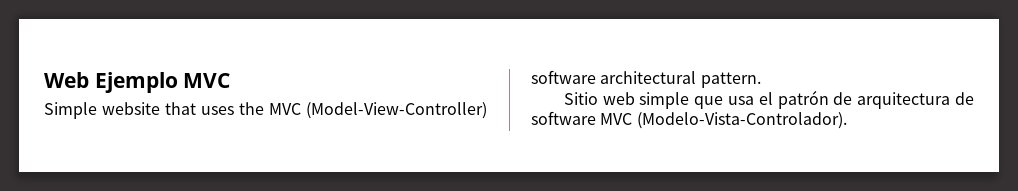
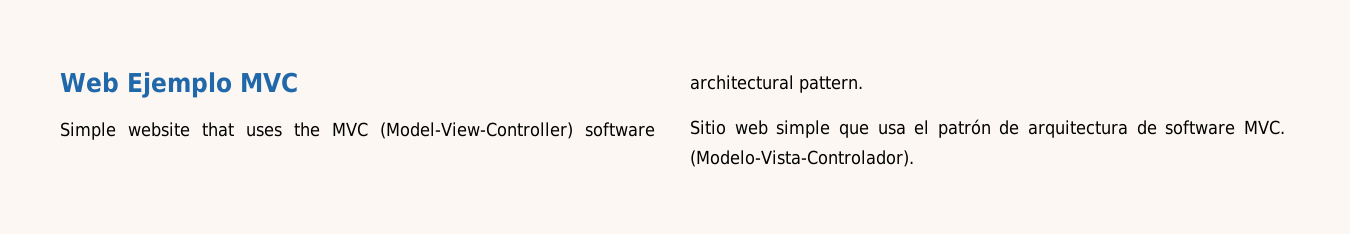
- Sitio web simple que usa el patrón de arquitectura de software MVC (Modelo-Vista-Controlador).
+ Sitio web simple que usa el patrón de arquitectura de software MVC. (Modelo-Vista-Controlador).

